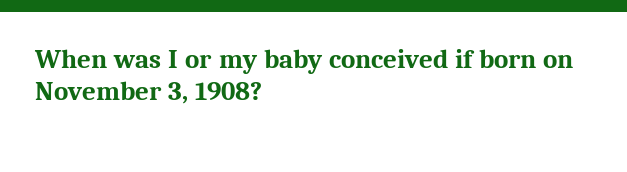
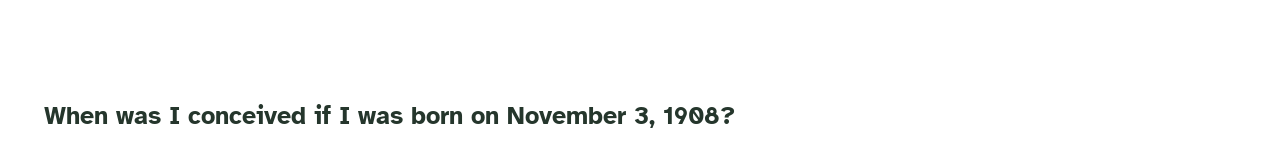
- When was I or my baby conceived if born on November 3, 1908?
+ When was I conceived if I was born on November 3, 1908?

